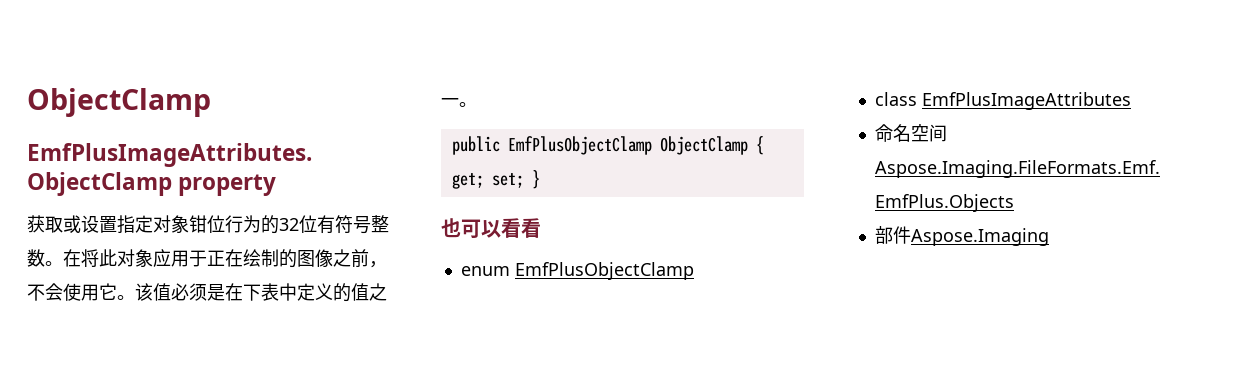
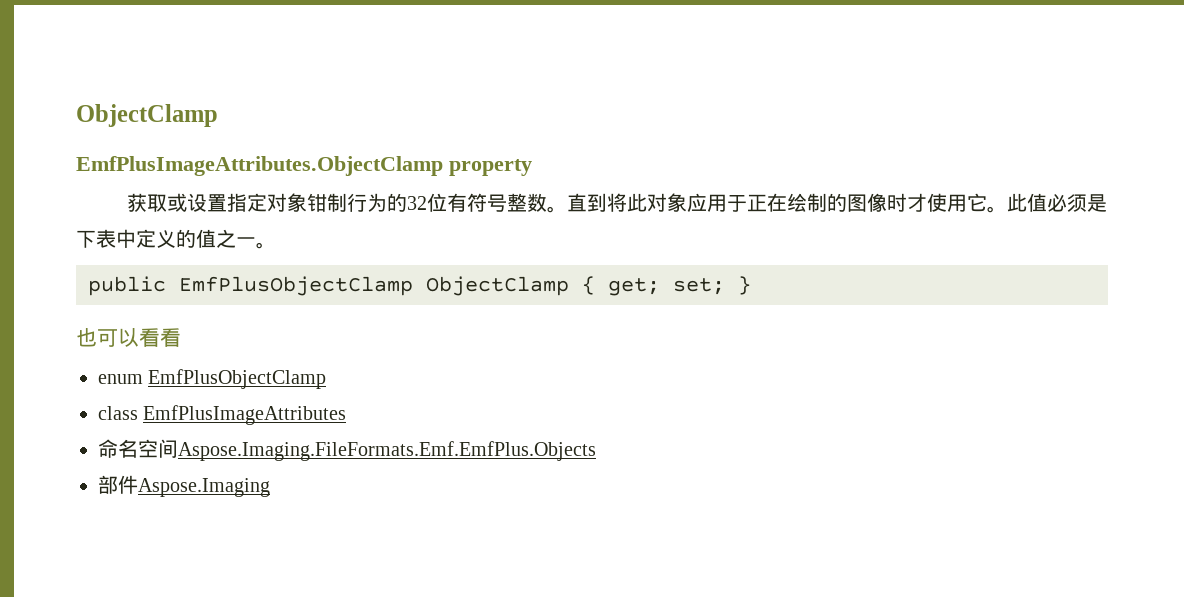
- 获取或设置指定对象钳位行为的32位有符号整数。
+ 获取或设置指定对象钳制行为的32位有符号整数。
- 在将此对象应用于正在绘制的图像之前，不会使用它。
+ 直到将此对象应用于正在绘制的图像时才使用它。
- 该值必须是在下表中定义的值之一。
+ 此值必须是下表中定义的值之一。

